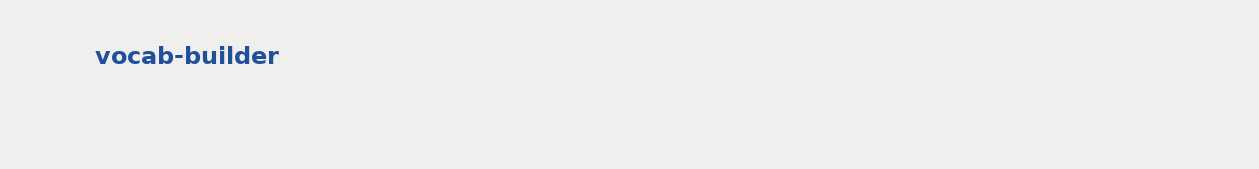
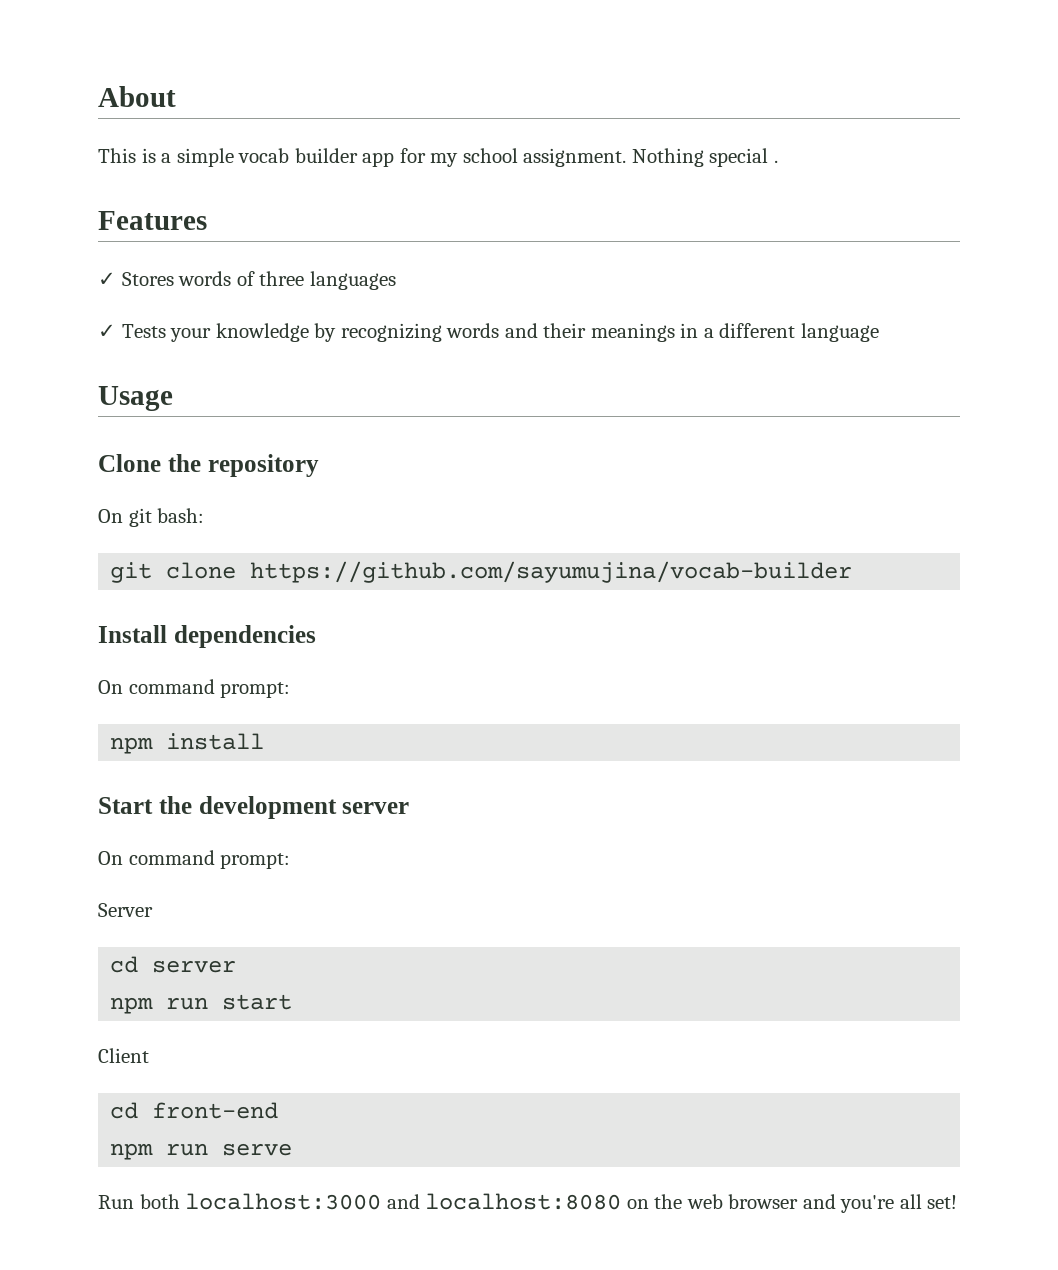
- vocab-builder
+ About
+ This is a simple vocab builder app for my school assignment. Nothing special .
+ Features
+ ✓ Stores words of three languages
+ ✓ Tests your knowledge by recognizing words and their meanings in a different language
+ Usage
+ Clone the repository
+ On git bash:
+ git clone https://github.com/sayumujina/vocab-builder
+ Install dependencies
+ On command prompt:
+ npm install
+ Start the development server
+ On command prompt:
+ Server
+ cd server
+ npm run start
+ Client
+ cd front-end
+ npm run serve
+ Run both localhost:3000 and localhost:8080 on the web browser and you're all set!

